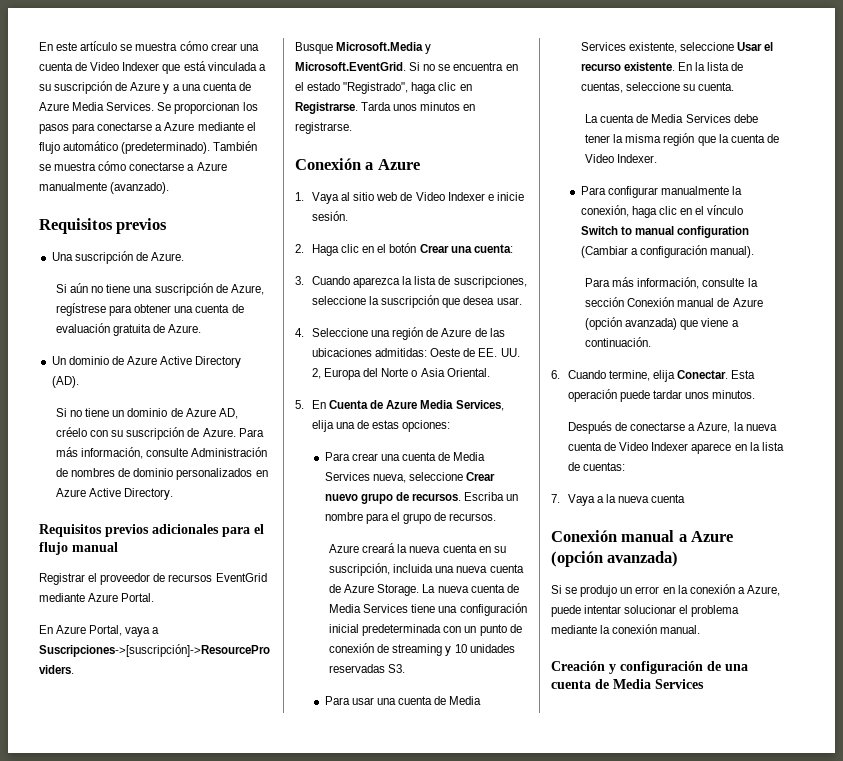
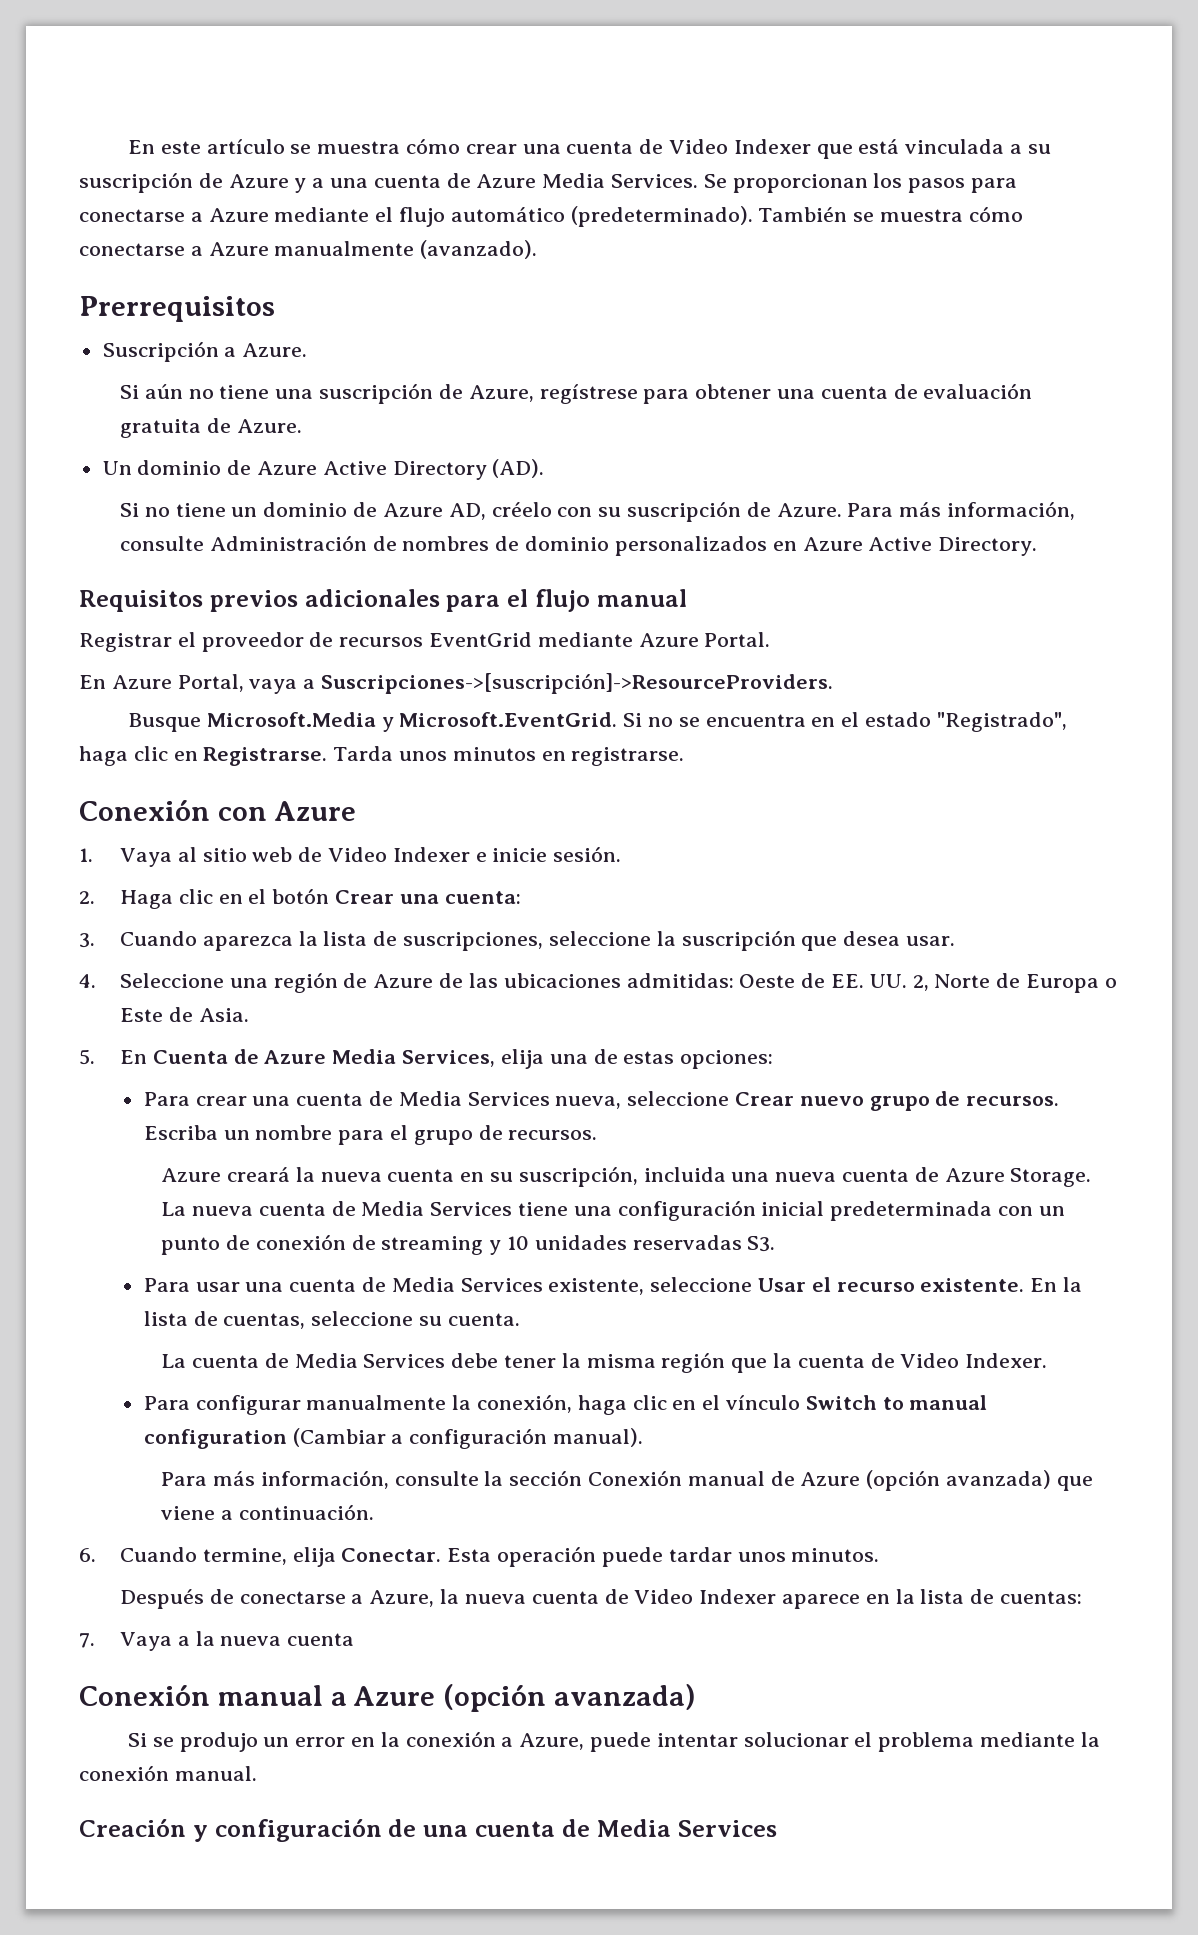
  También se muestra cómo conectarse a Azure manualmente (avanzado).
- Requisitos previos
- Una suscripción de Azure.
+ Prerrequisitos
+ Suscripción a Azure.
- Conexión a Azure
+ Conexión con Azure
- 4. Seleccione una región de Azure de las ubicaciones admitidas: Oeste de EE. UU. 2, Europa del Norte o Asia Oriental.
+ 4. Seleccione una región de Azure de las ubicaciones admitidas: Oeste de EE. UU. 2, Norte de Europa o Este de Asia.

